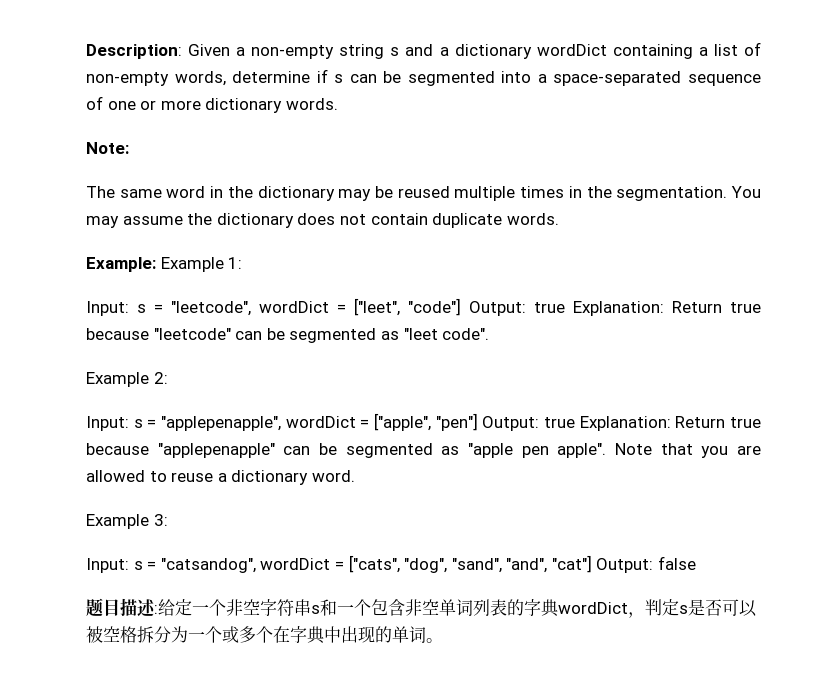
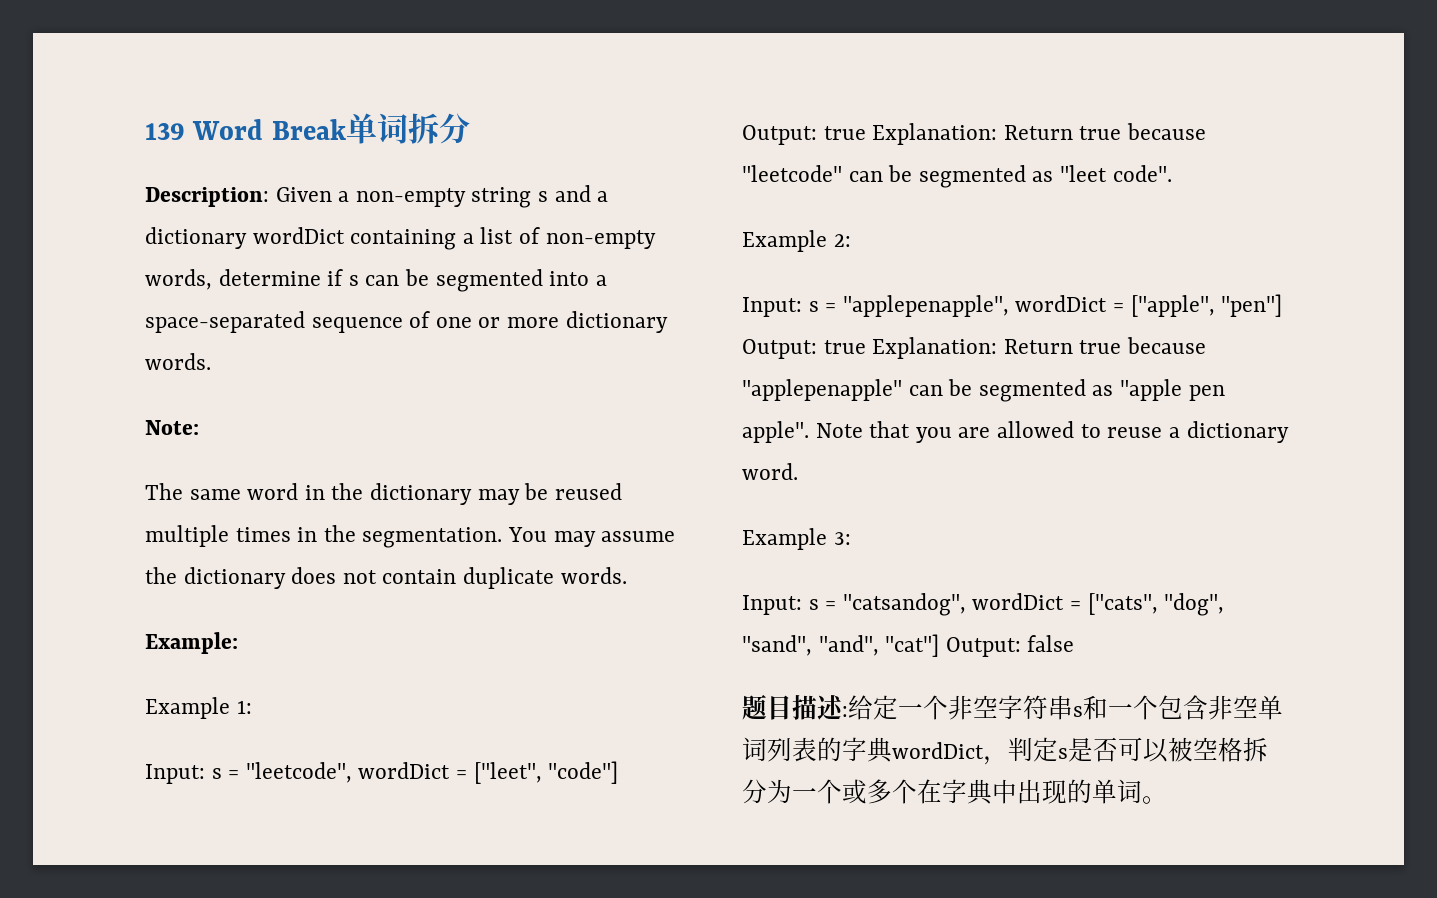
+ 139 Word Break单词拆分
- Example: Example 1:
+ Example:
+ Example 1:

